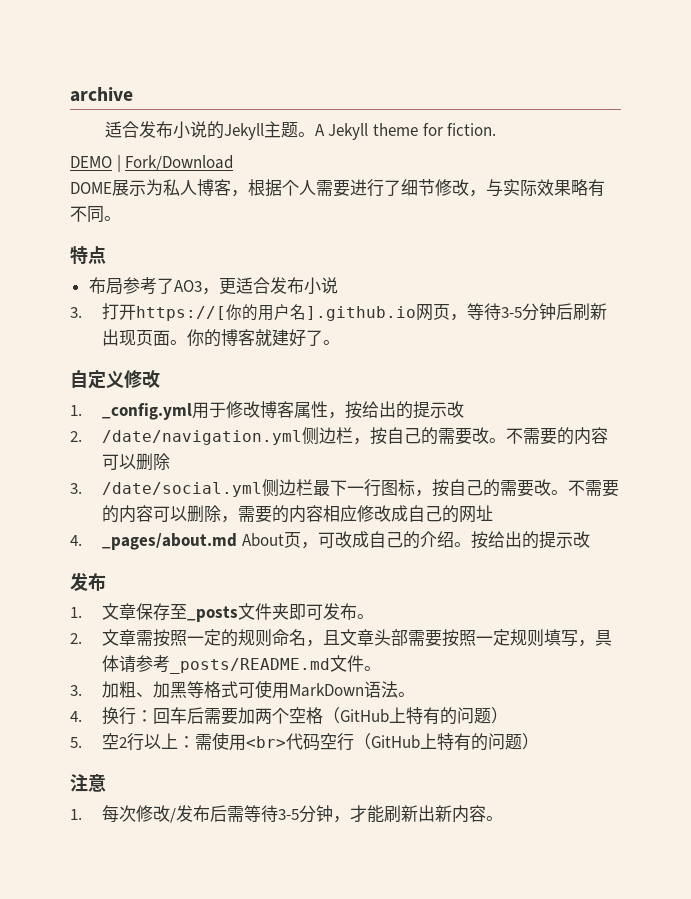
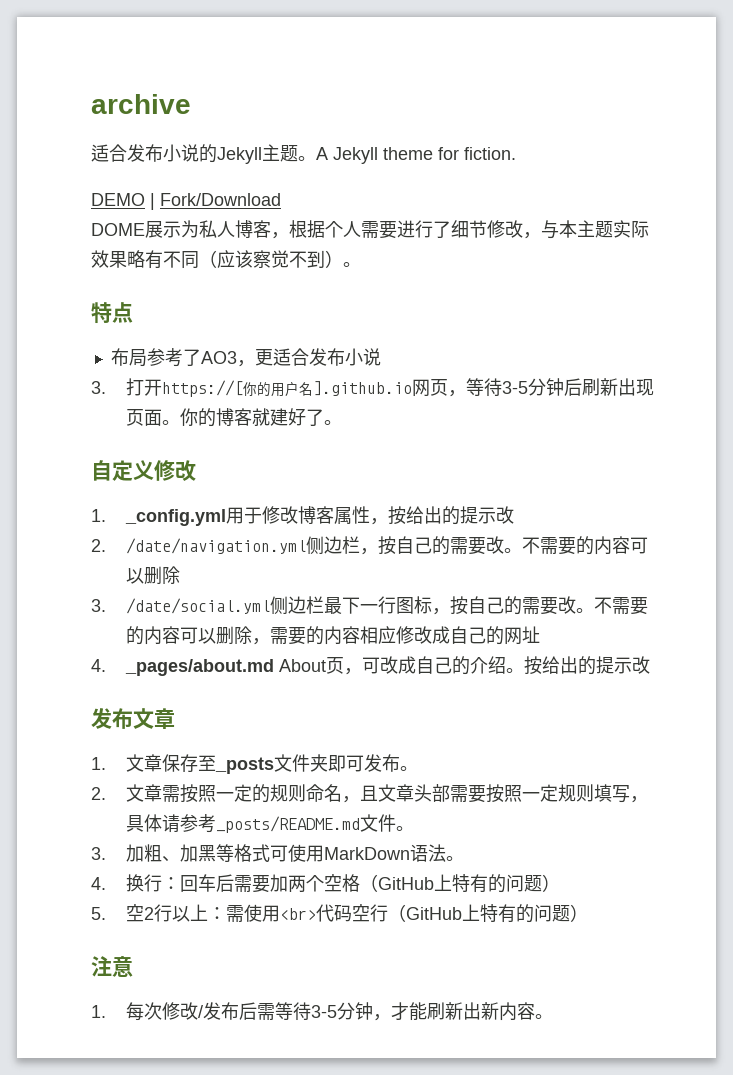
- DOME展示为私人博客，根据个人需要进行了细节修改，与实际效果略有不同。
+ DOME展示为私人博客，根据个人需要进行了细节修改，与本主题实际效果略有不同（应该察觉不到）。
  4. _pages/about.md About页，可改成自己的介绍。按给出的提示改
- 发布
+ 发布文章

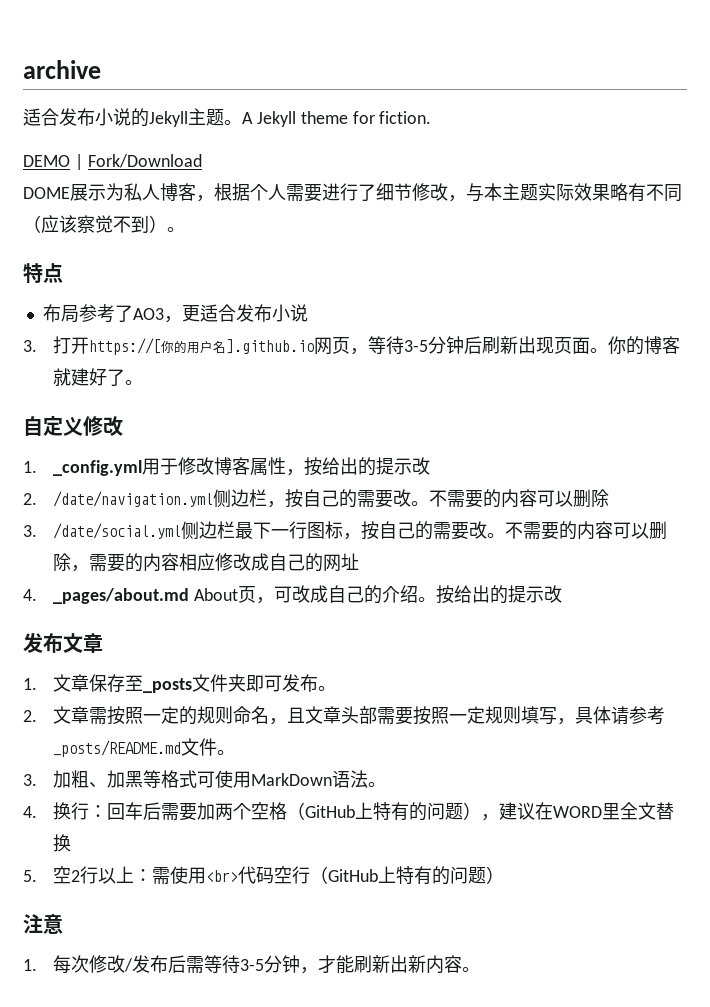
- 4.换行：回车后需要加两个空格（GitHub上特有的问题）
+ 4.换行：回车后需要加两个空格（GitHub上特有的问题），建议在WORD里全文替换

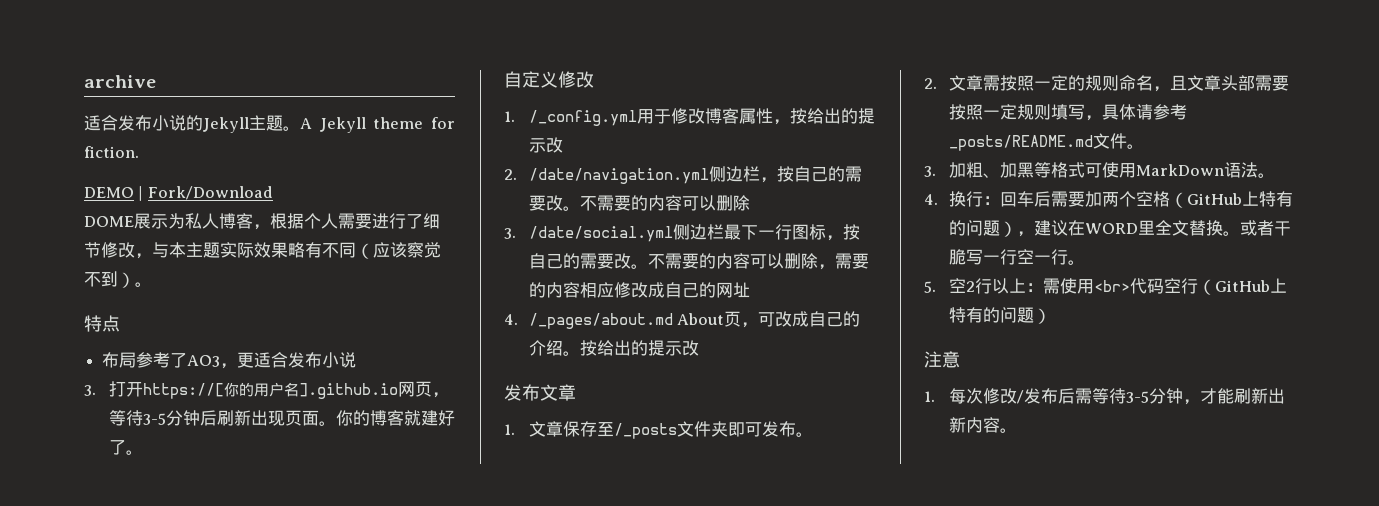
- 1. _config.yml用于修改博客属性，按给出的提示改
+ 1. /_config.yml用于修改博客属性，按给出的提示改
- 4. _pages/about.md About页，可改成自己的介绍。
+ 4. /_pages/about.md About页，可改成自己的介绍。
- 1.文章保存至_posts文件夹即可发布。
+ 1.文章保存至/_posts文件夹即可发布。
- 4.换行：回车后需要加两个空格（GitHub上特有的问题），建议在WORD里全文替换
+ 4.换行：回车后需要加两个空格（GitHub上特有的问题），建议在WORD里全文替换。或者干脆写一行空一行。

